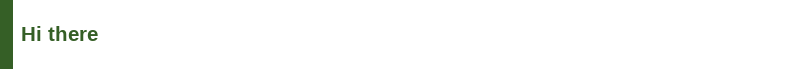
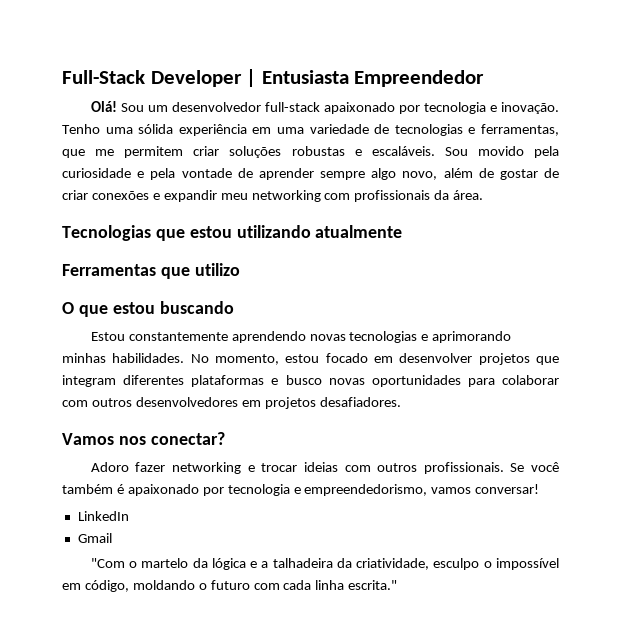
- Hi there
+ Full-Stack Developer | Entusiasta Empreendedor
+ Olá! Sou um desenvolvedor full-stack apaixonado por tecnologia e inovação. Tenho uma sólida experiência em uma variedade de tecnologias e ferramentas, que me permitem criar soluções robustas e escaláveis. Sou movido pela curiosidade e pela vontade de aprender sempre algo novo, além de gostar de criar conexões e expandir meu networking com profissionais da área.
+ Tecnologias que estou utilizando atualmente
+ Ferramentas que utilizo
+ O que estou buscando
+ Estou constantemente aprendendo novas tecnologias e aprimorando minhas habilidades. No momento, estou focado em desenvolver projetos que integram diferentes plataformas e busco novas oportunidades para colaborar com outros desenvolvedores em projetos desafiadores.
+ Vamos nos conectar?
+ Adoro fazer networking e trocar ideias com outros profissionais. Se você também é apaixonado por tecnologia e empreendedorismo, vamos conversar!
+ LinkedIn
+ Gmail
+ "Com o martelo da lógica e a talhadeira da criatividade, esculpo o impossível em código, moldando o futuro com cada linha escrita."

